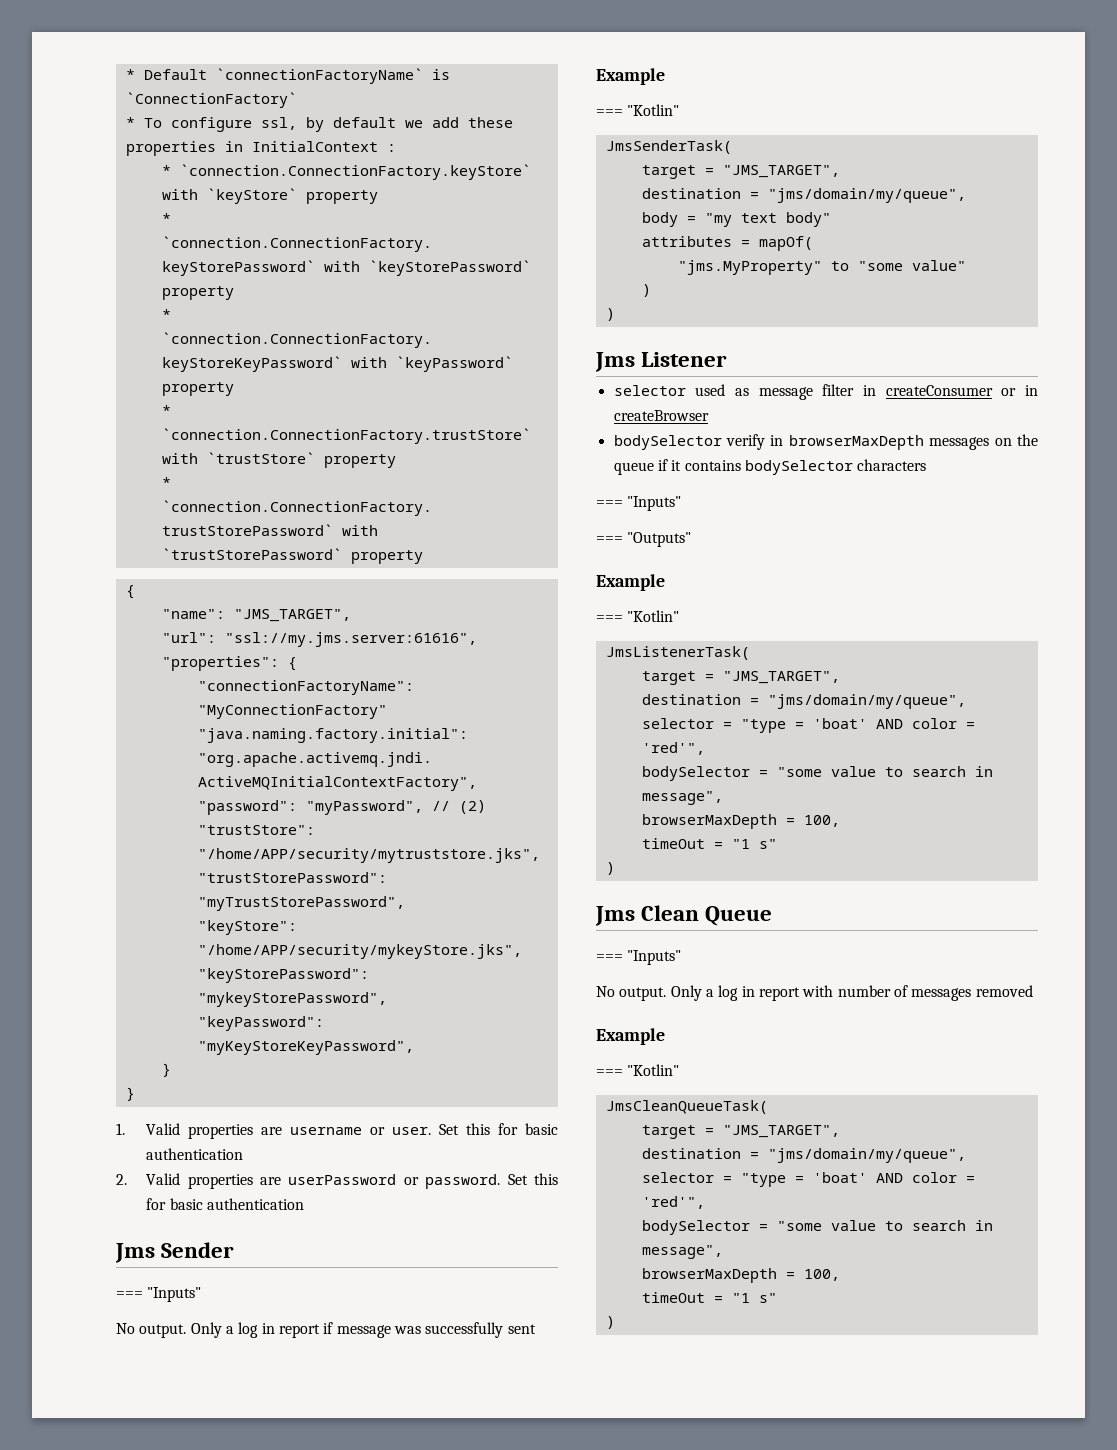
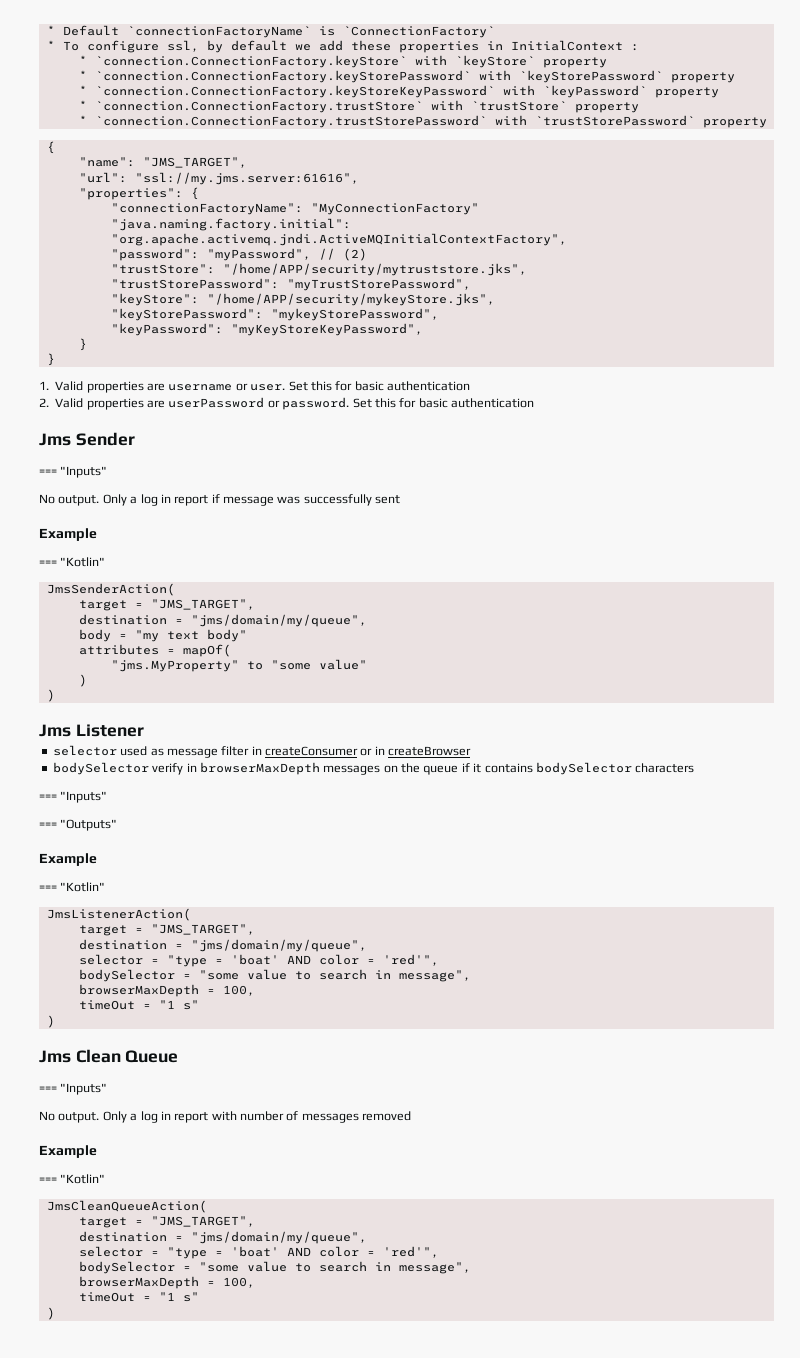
- JmsSenderTask(
+ JmsSenderAction(
- JmsListenerTask(
+ JmsListenerAction(
- JmsCleanQueueTask(
+ JmsCleanQueueAction(

